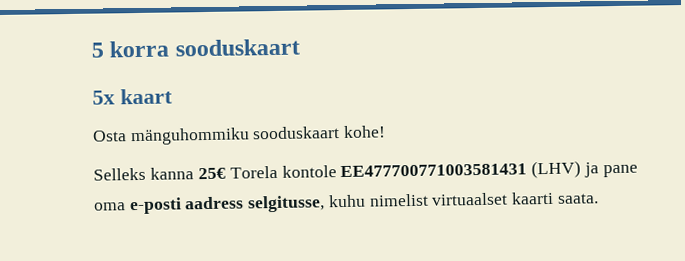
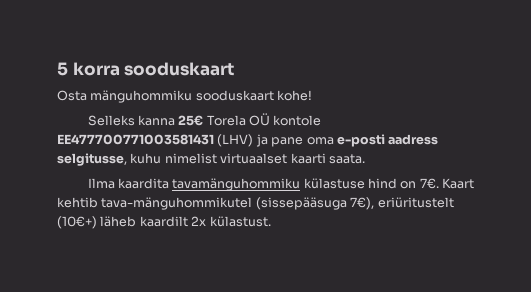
- 5x kaart
- Selleks kanna 25€ Torela kontole EE477700771003581431 (LHV) ja pane oma e-posti aadress selgitusse, kuhu nimelist virtuaalset kaarti saata.
+ Selleks kanna 25€ Torela OÜ kontole EE477700771003581431 (LHV) ja pane oma e-posti aadress selgitusse, kuhu nimelist virtuaalset kaarti saata.
+ Ilma kaardita tavamänguhommiku külastuse hind on 7€. Kaart kehtib tava-mänguhommikutel (sissepääsuga 7€), eriüritustelt (10€+) läheb kaardilt 2x külastust.

